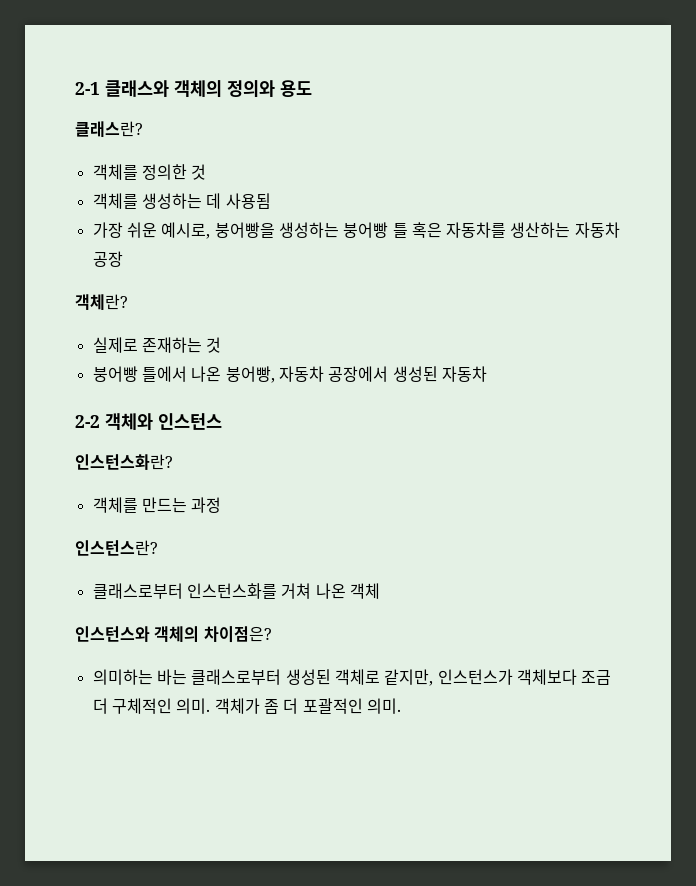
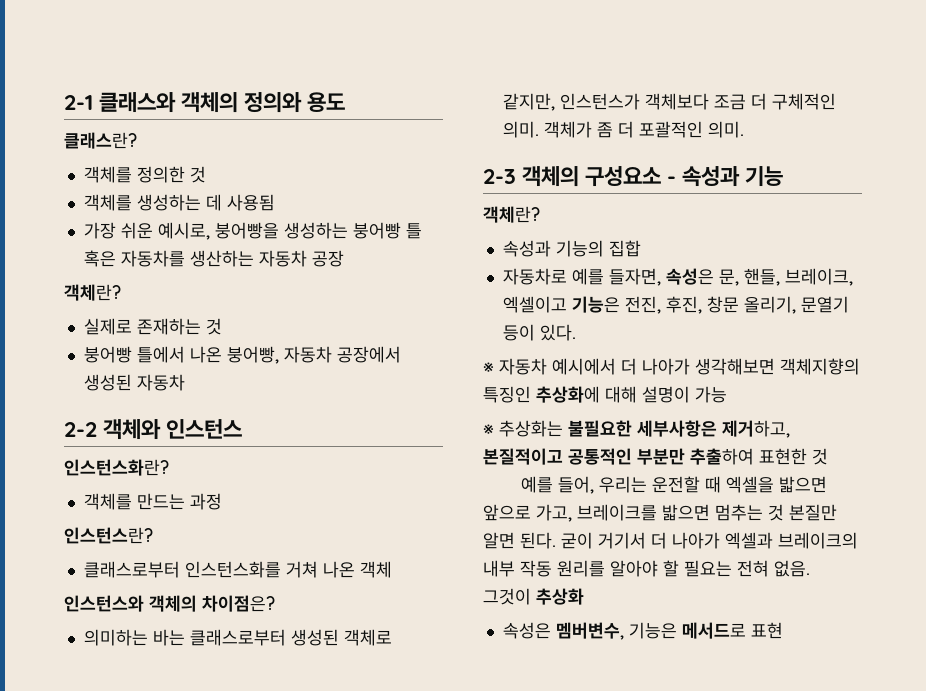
+ 2-3 객체의 구성요소 - 속성과 기능
+ 객체란?
+ 속성과 기능의 집합
+ 자동차로 예를 들자면, 속성은 문, 핸들, 브레이크, 엑셀이고 기능은 전진, 후진, 창문 올리기, 문열기 등이 있다.
+ ※ 자동차 예시에서 더 나아가 생각해보면 객체지향의 특징인 추상화에 대해 설명이 가능
+ ※ 추상화는 불필요한 세부사항은 제거하고, 본질적이고 공통적인 부분만 추출하여 표현한 것
+ 예를 들어, 우리는 운전할 때 엑셀을 밟으면 앞으로 가고, 브레이크를 밟으면 멈추는 것 본질만 알면 된다. 굳이 거기서 더 나아가 엑셀과 브레이크의 내부 작동 원리를 알아야 할 필요는 전혀 없음. 그것이 추상화
+ 속성은 멤버변수, 기능은 메서드로 표현

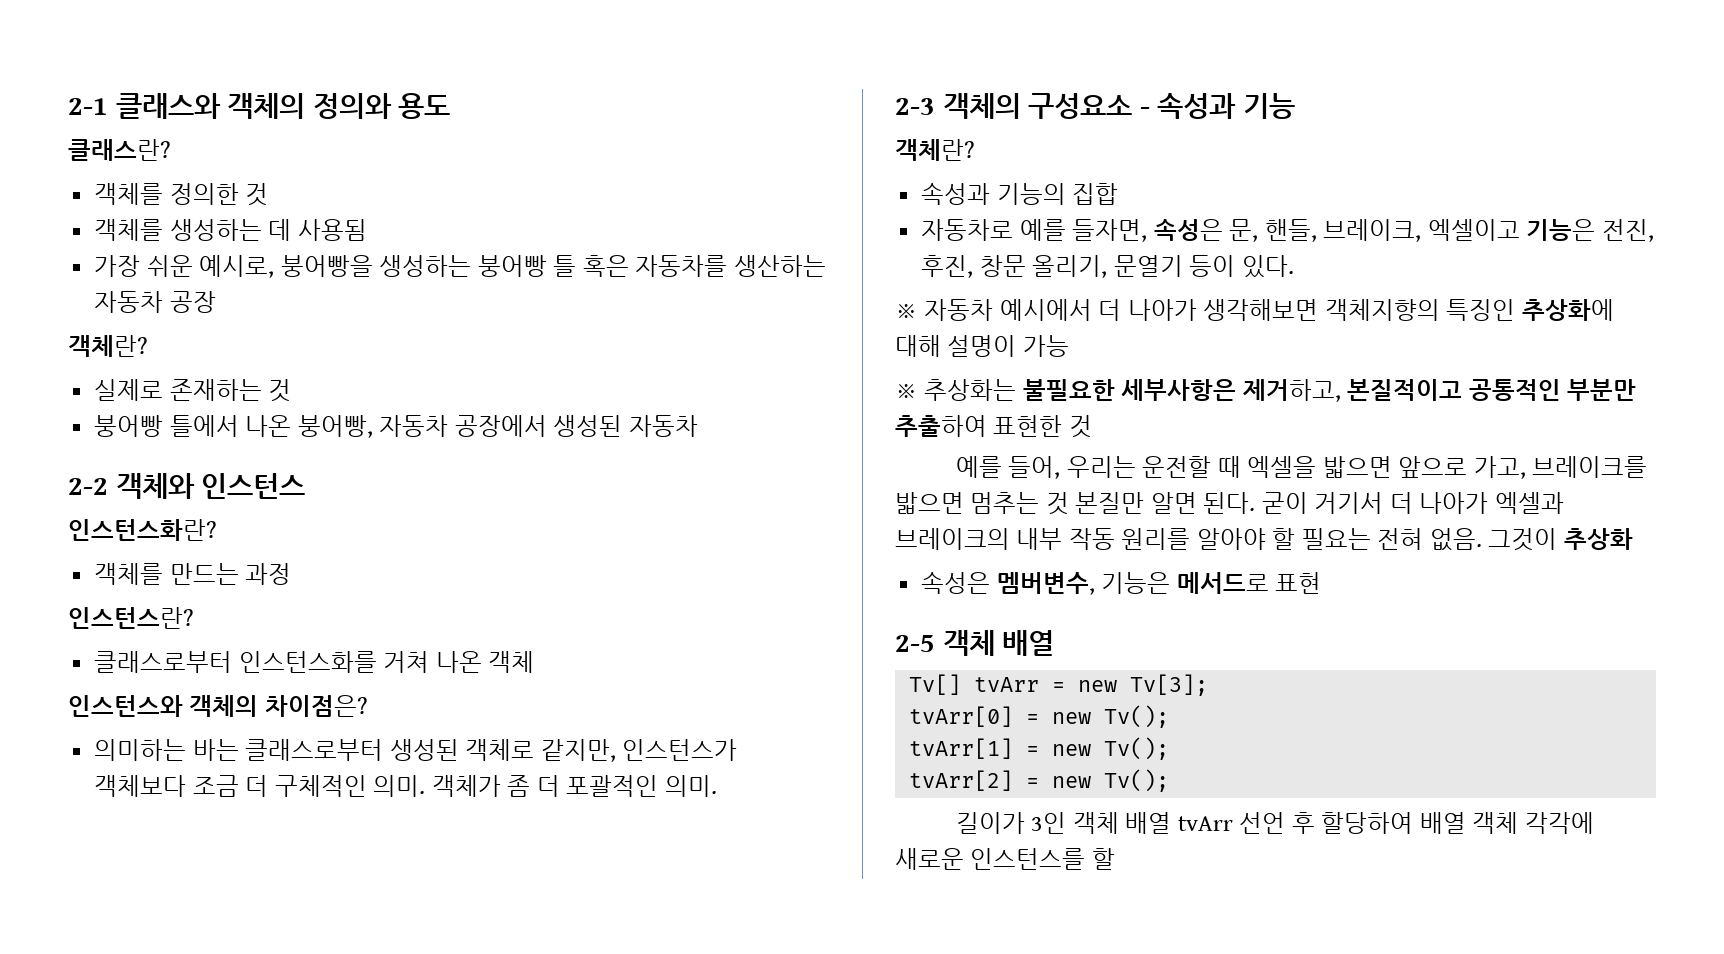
+ 2-5 객체 배열
+ Tv[] tvArr = new Tv[3];
+ tvArr[0] = new Tv();
+ tvArr[1] = new Tv();
+ tvArr[2] = new Tv();
+ 길이가 3인 객체 배열 tvArr 선언 후 할당하여 배열 객체 각각에 새로운 인스턴스를 할

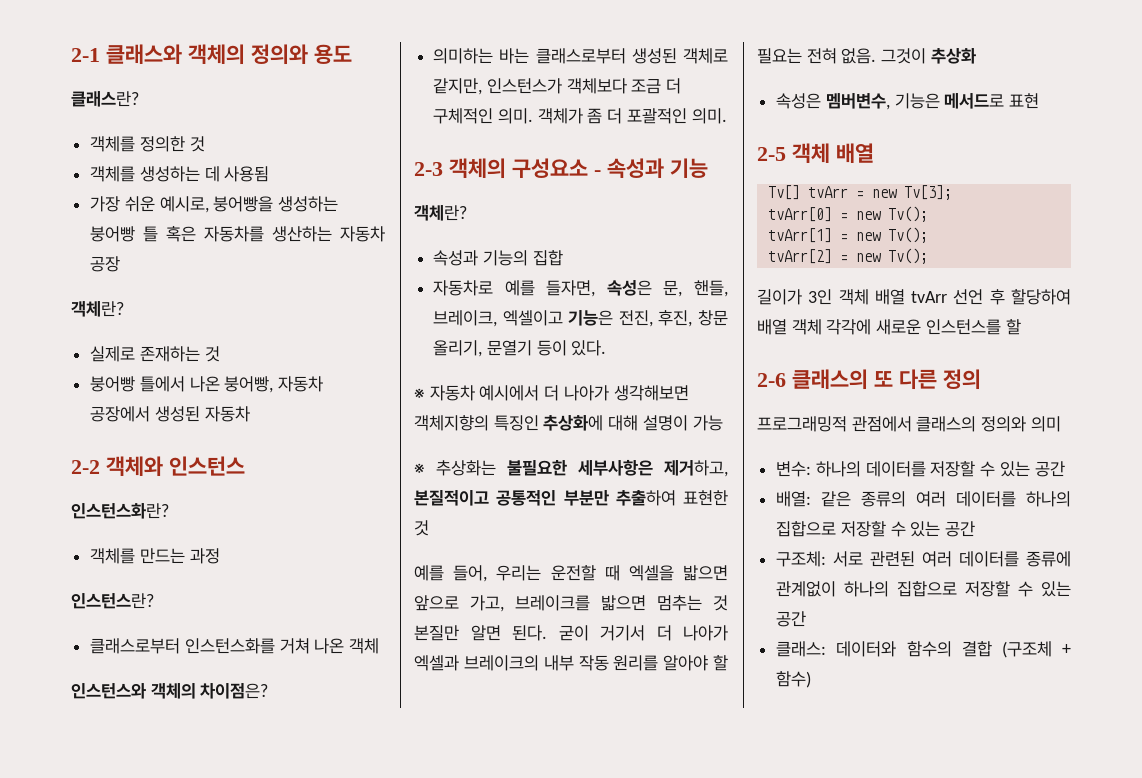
+ 2-6 클래스의 또 다른 정의
+ 프로그래밍적 관점에서 클래스의 정의와 의미
+ 변수: 하나의 데이터를 저장할 수 있는 공간
+ 배열: 같은 종류의 여러 데이터를 하나의 집합으로 저장할 수 있는 공간
+ 구조체: 서로 관련된 여러 데이터를 종류에 관계없이 하나의 집합으로 저장할 수 있는 공간
+ 클래스: 데이터와 함수의 결합 (구조체 + 함수)

